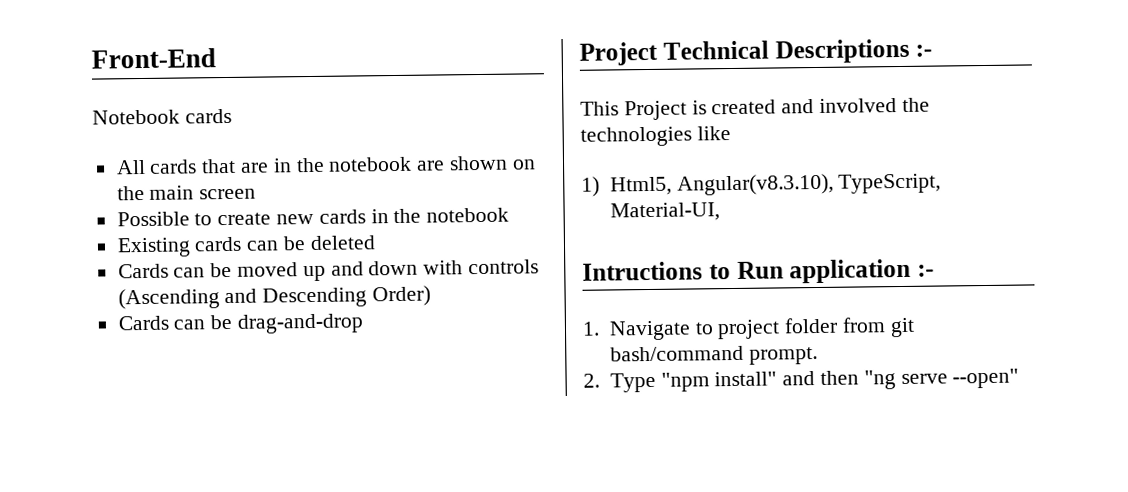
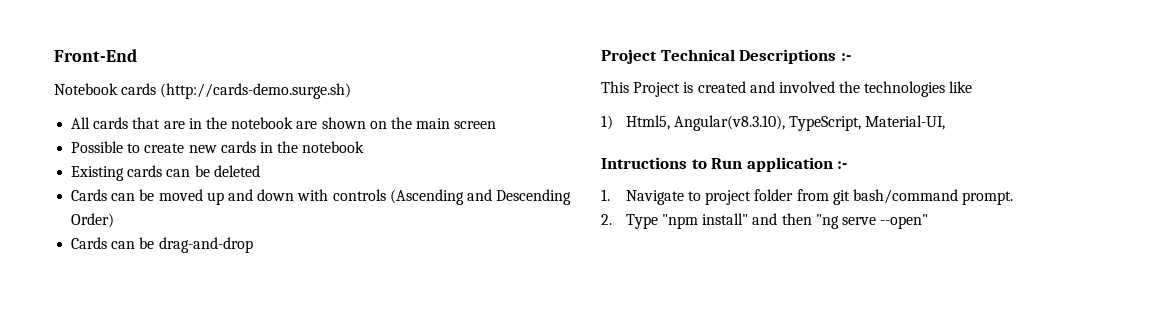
- Notebook cards
+ Notebook cards (http://cards-demo.surge.sh)

